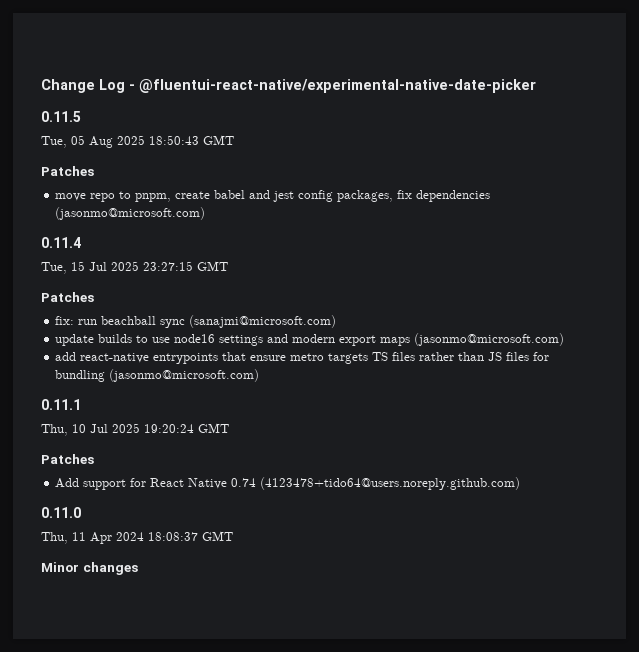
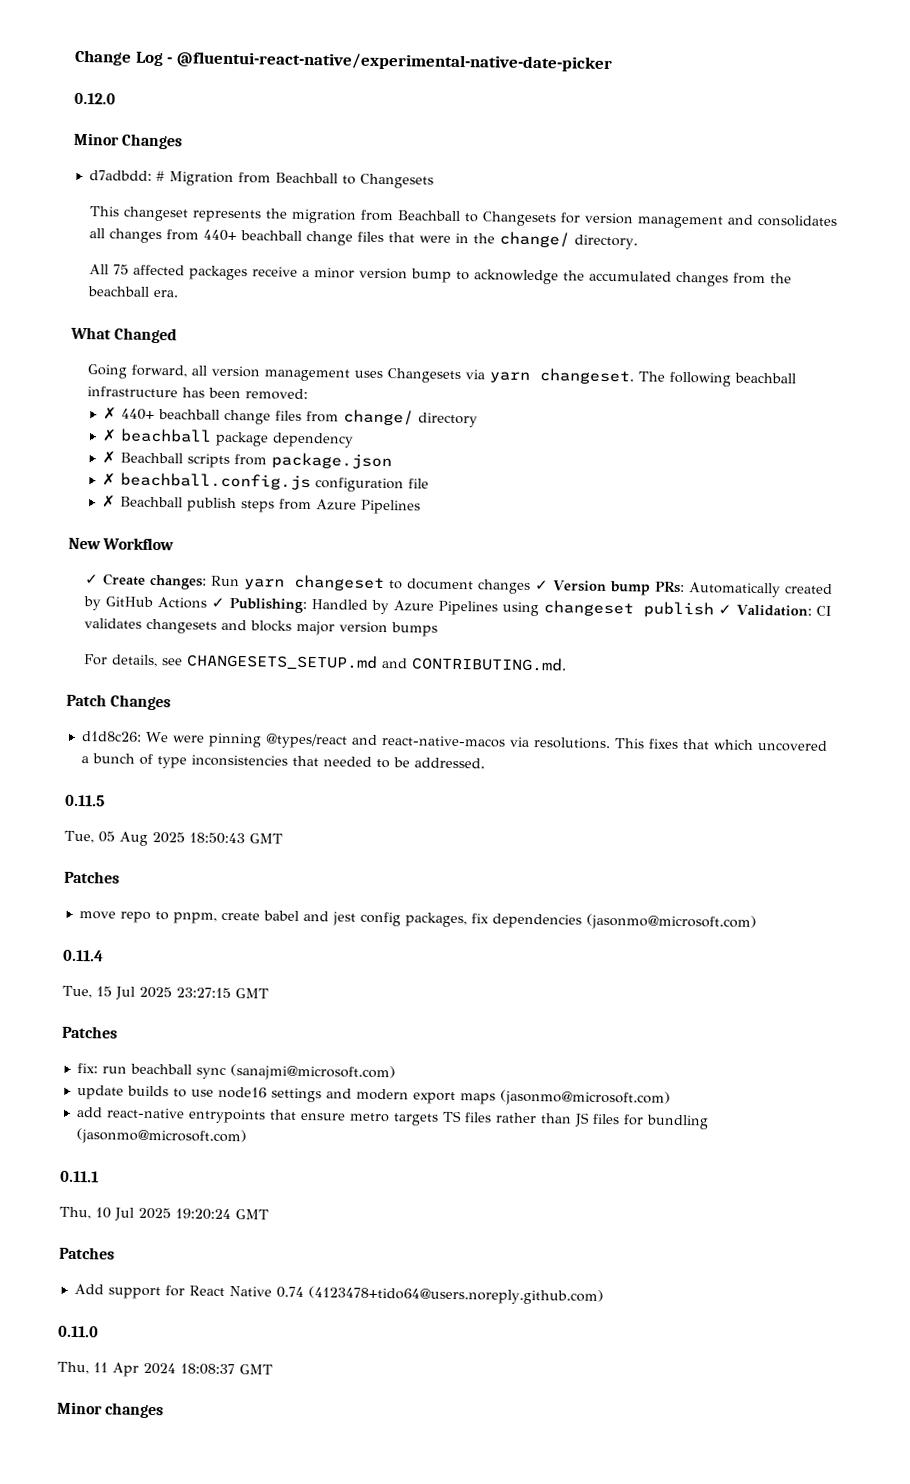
+ 0.12.0
+ Minor Changes
+ d7adbdd: # Migration from Beachball to Changesets
+ This changeset represents the migration from Beachball to Changesets for version management and consolidates all changes from 440+ beachball change files that were in the change/ directory.
+ All 75 affected packages receive a minor version bump to acknowledge the accumulated changes from the beachball era.
+ What Changed
+ Going forward, all version management uses Changesets via yarn changeset. The following beachball infrastructure has been removed:
+ ✗ 440+ beachball change files from change/ directory
+ ✗ beachball package dependency
+ ✗ Beachball scripts from package.json
+ ✗ beachball.config.js configuration file
+ ✗ Beachball publish steps from Azure Pipelines
+ New Workflow
+ ✓ Create changes: Run yarn changeset to document changes ✓ Version bump PRs: Automatically created by GitHub Actions ✓ Publishing: Handled by Azure Pipelines using changeset publish ✓ Validation: CI validates changesets and blocks major version bumps
+ For details, see CHANGESETS_SETUP.md and CONTRIBUTING.md.
+ Patch Changes
+ d1d8c26: We were pinning @types/react and react-native-macos via resolutions. This fixes that which uncovered a bunch of type inconsistencies that needed to be addressed.

